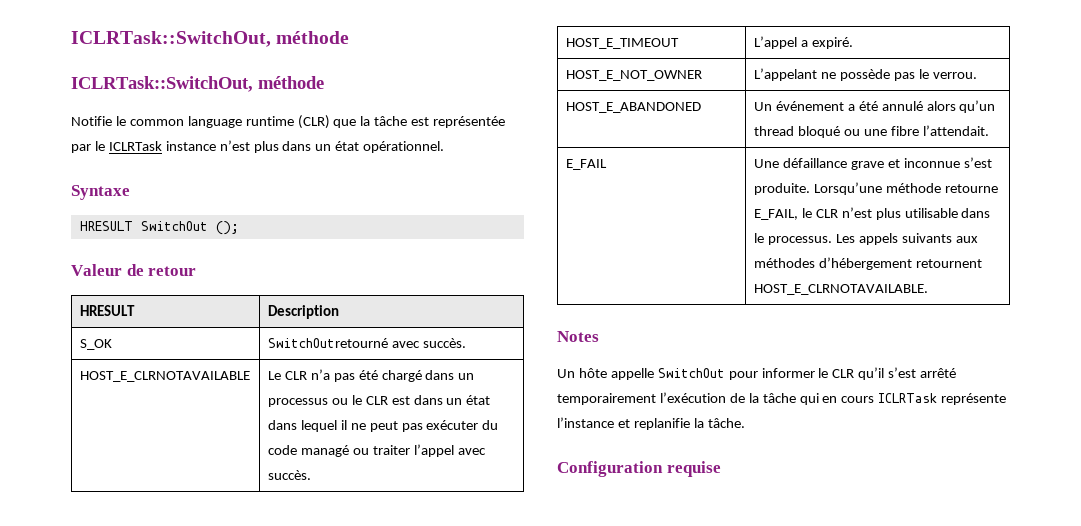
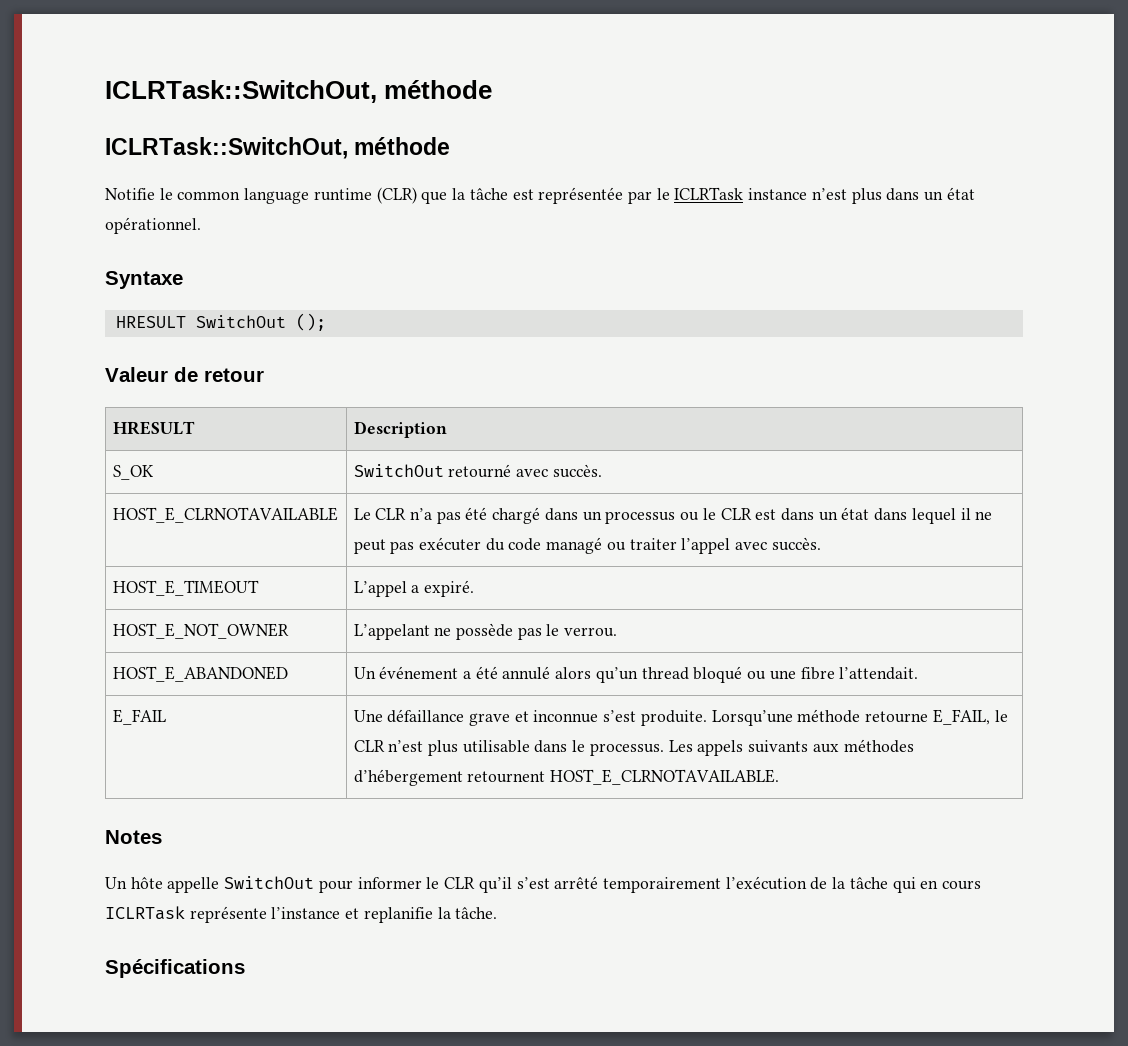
- S_OK | SwitchOutretourné avec succès.
+ S_OK | SwitchOut retourné avec succès.
- Configuration requise
+ Spécifications

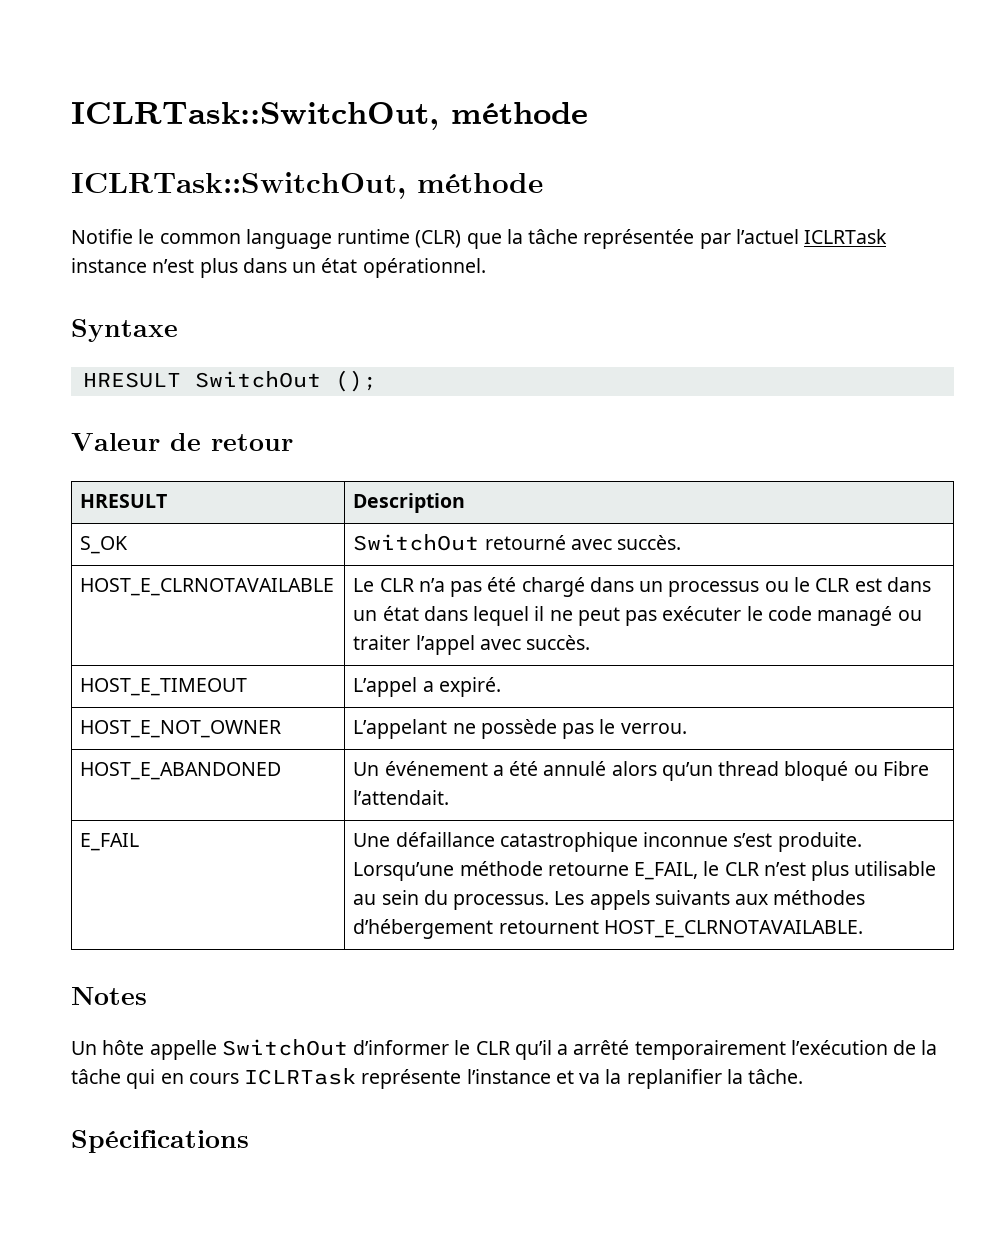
- Notifie le common language runtime (CLR) que la tâche est représentée par le ICLRTask instance n’est plus dans un état opérationnel.
+ Notifie le common language runtime (CLR) que la tâche représentée par l’actuel ICLRTask instance n’est plus dans un état opérationnel.
- HOST_E_CLRNOTAVAILABLE | Le CLR n’a pas été chargé dans un processus ou le CLR est dans un état dans lequel il ne peut pas exécuter du code managé ou traiter l’appel avec succès.
+ HOST_E_CLRNOTAVAILABLE | Le CLR n’a pas été chargé dans un processus ou le CLR est dans un état dans lequel il ne peut pas exécuter le code managé ou traiter l’appel avec succès.
- HOST_E_ABANDONED | Un événement a été annulé alors qu’un thread bloqué ou une fibre l’attendait.
+ HOST_E_ABANDONED | Un événement a été annulé alors qu’un thread bloqué ou Fibre l’attendait.
- E_FAIL | Une défaillance grave et inconnue s’est produite. Lorsqu’une méthode retourne E_FAIL, le CLR n’est plus utilisable dans le processus. Les appels suivants aux méthodes d’hébergement retournent HOST_E_CLRNOTAVAILABLE.
+ E_FAIL | Une défaillance catastrophique inconnue s’est produite. Lorsqu’une méthode retourne E_FAIL, le CLR n’est plus utilisable au sein du processus. Les appels suivants aux méthodes d’hébergement retournent HOST_E_CLRNOTAVAILABLE.
- Un hôte appelle SwitchOut pour informer le CLR qu’il s’est arrêté temporairement l’exécution de la tâche qui en cours ICLRTask représente l’instance et replanifie la tâche.
+ Un hôte appelle SwitchOut d’informer le CLR qu’il a arrêté temporairement l’exécution de la tâche qui en cours ICLRTask représente l’instance et va la replanifier la tâche.

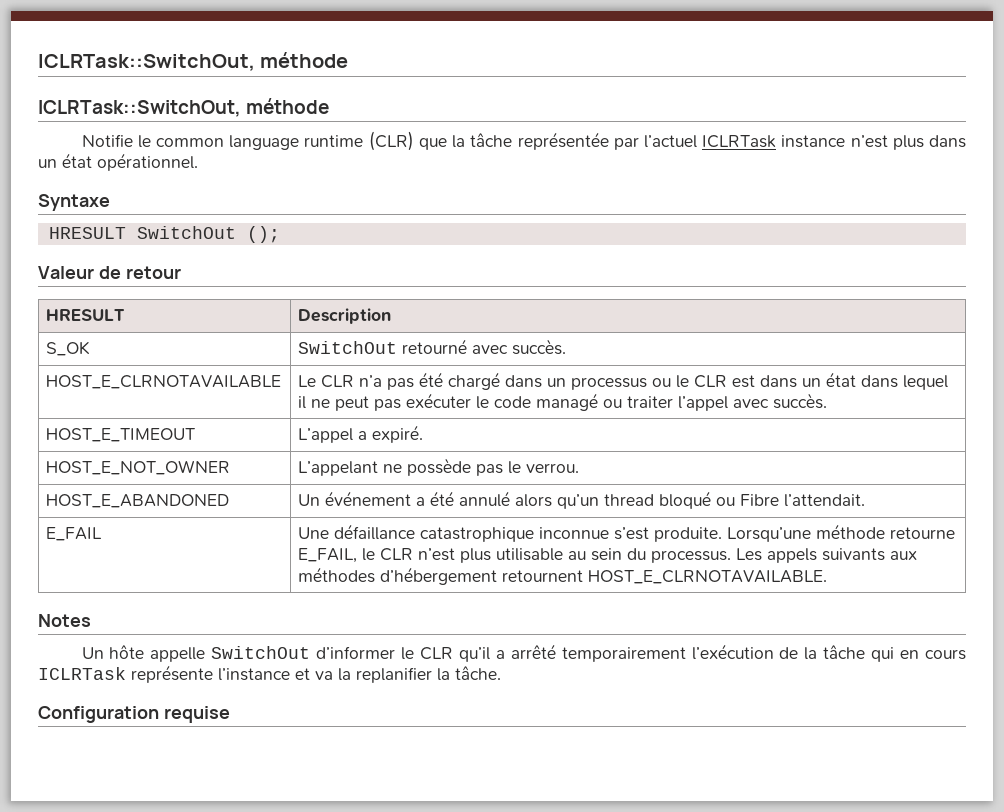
- Spécifications
+ Configuration requise

